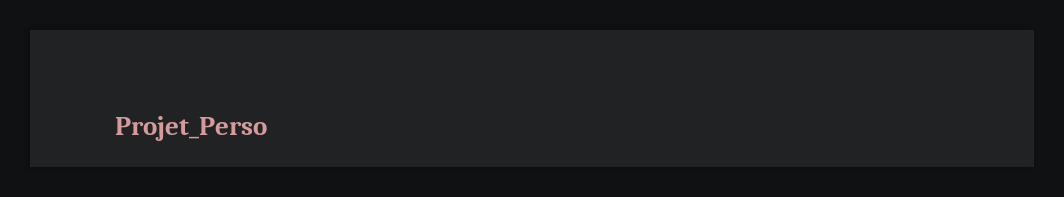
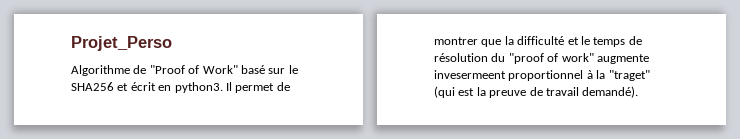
+ Algorithme de "Proof of Work" basé sur le SHA256 et écrit en python3. Il permet de montrer que la difficulté et le temps de résolution du "proof of work" augmente invesermeent proportionnel à la "traget" (qui est la preuve de travail demandé).

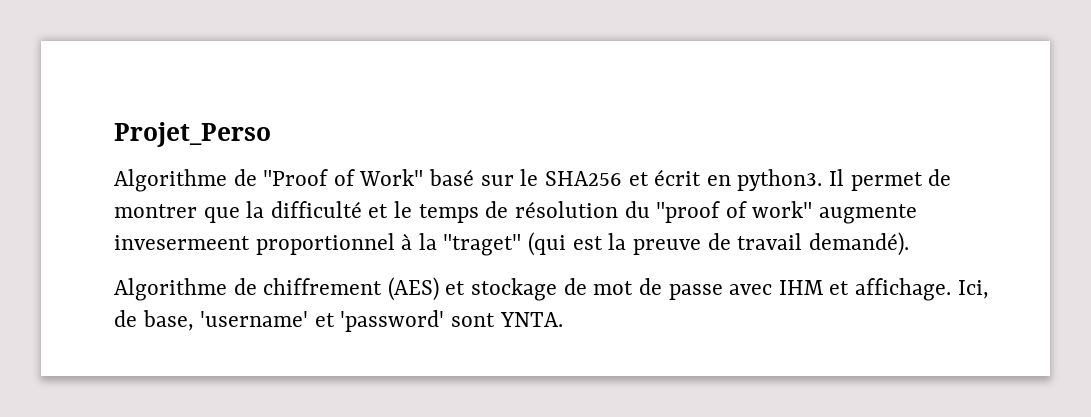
+ Algorithme de chiffrement (AES) et stockage de mot de passe avec IHM et affichage. Ici, de base, 'username' et 'password' sont YNTA.

